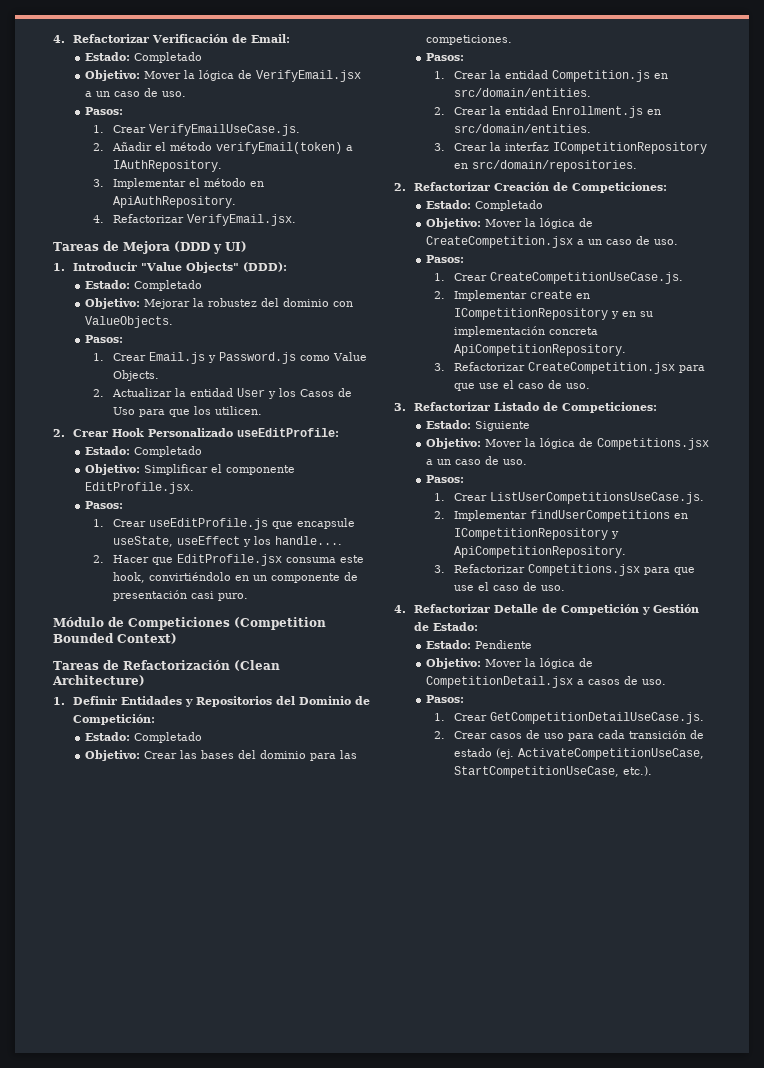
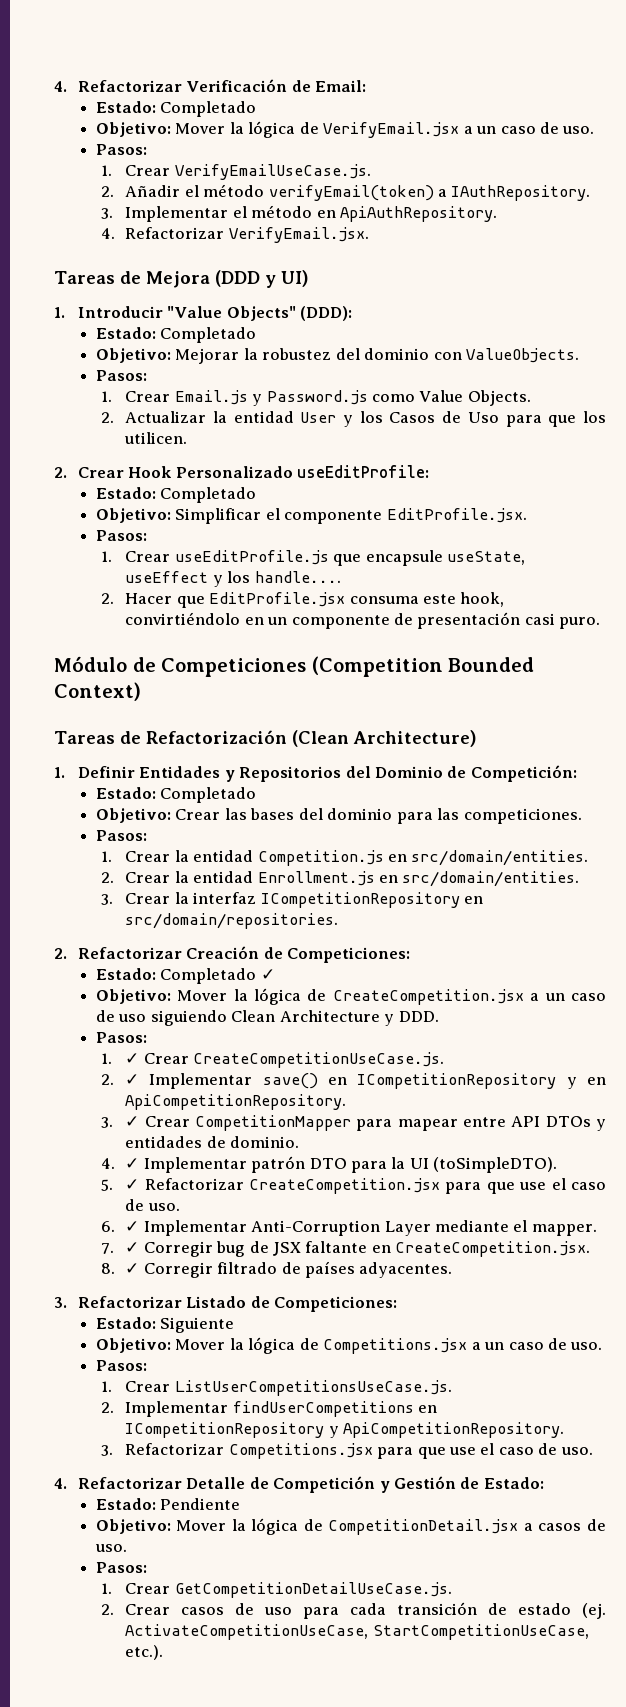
  2. Refactorizar Creación de Competiciones:
- Estado: Completado
+ Estado: Completado ✓
- Objetivo: Mover la lógica de CreateCompetition.jsx a un caso de uso.
+ Objetivo: Mover la lógica de CreateCompetition.jsx a un caso de uso siguiendo Clean Architecture y DDD.
  Pasos:
- 1. Crear CreateCompetitionUseCase.js.
+ 1. ✓ Crear CreateCompetitionUseCase.js.
- 2. Implementar create en ICompetitionRepository y en su implementación concreta ApiCompetitionRepository.
- 3. Refactorizar CreateCompetition.jsx para que use el caso de uso.
+ 2. ✓ Implementar save() en ICompetitionRepository y en ApiCompetitionRepository.
+ 3. ✓ Crear CompetitionMapper para mapear entre API DTOs y entidades de dominio.
+ 4. ✓ Implementar patrón DTO para la UI (toSimpleDTO).
+ 5. ✓ Refactorizar CreateCompetition.jsx para que use el caso de uso.
+ 6. ✓ Implementar Anti-Corruption Layer mediante el mapper.
+ 7. ✓ Corregir bug de JSX faltante en CreateCompetition.jsx.
+ 8. ✓ Corregir filtrado de países adyacentes.

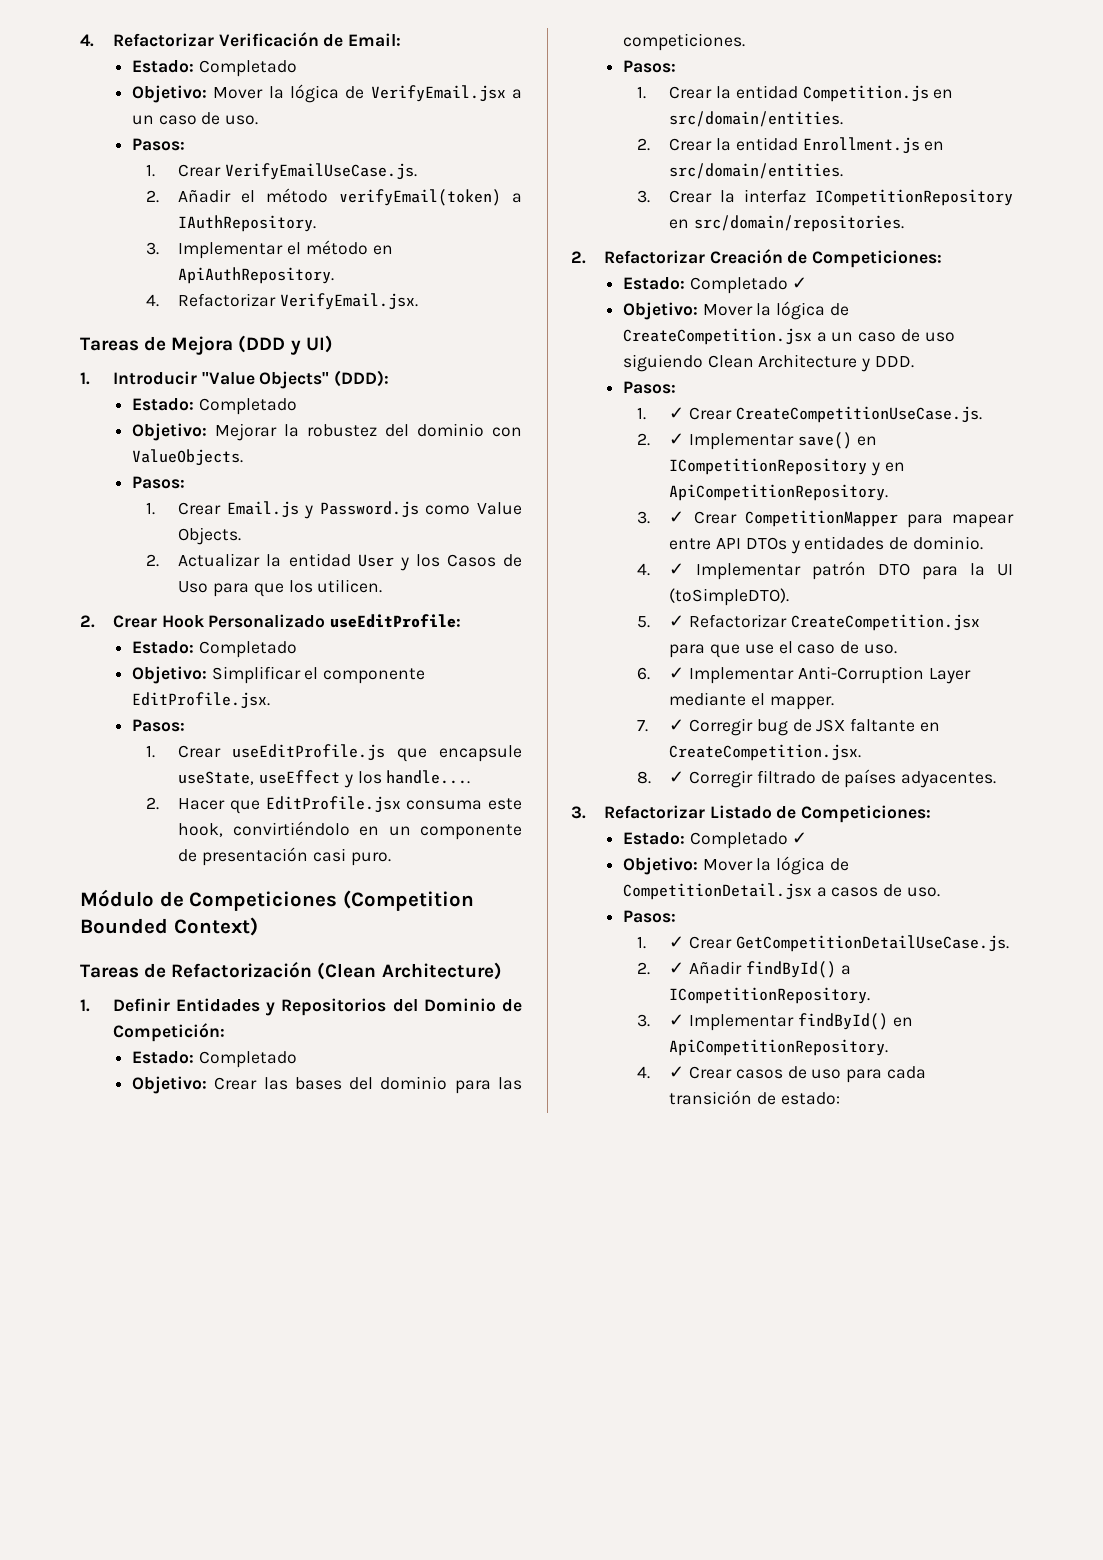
  3. Refactorizar Listado de Competiciones:
- Estado: Siguiente
- Objetivo: Mover la lógica de Competitions.jsx a un caso de uso.
- Pasos:
- 1. Crear ListUserCompetitionsUseCase.js.
- 2. Implementar findUserCompetitions en ICompetitionRepository y ApiCompetitionRepository.
- 3. Refactorizar Competitions.jsx para que use el caso de uso.
- 4. Refactorizar Detalle de Competición y Gestión de Estado:
- Estado: Pendiente
+ Estado: Completado ✓
- 1. Crear GetCompetitionDetailUseCase.js.
+ 1. ✓ Crear GetCompetitionDetailUseCase.js.
- 2. Crear casos de uso para cada transición de estado (ej. ActivateCompetitionUseCase, StartCompetitionUseCase, etc.).
+ 2. ✓ Añadir findById() a ICompetitionRepository.
+ 3. ✓ Implementar findById() en ApiCompetitionRepository.
+ 4. ✓ Crear casos de uso para cada transición de estado:

